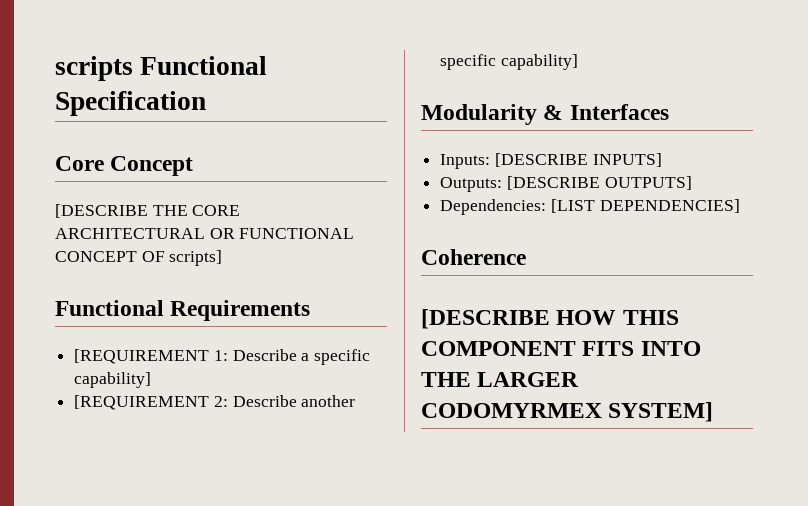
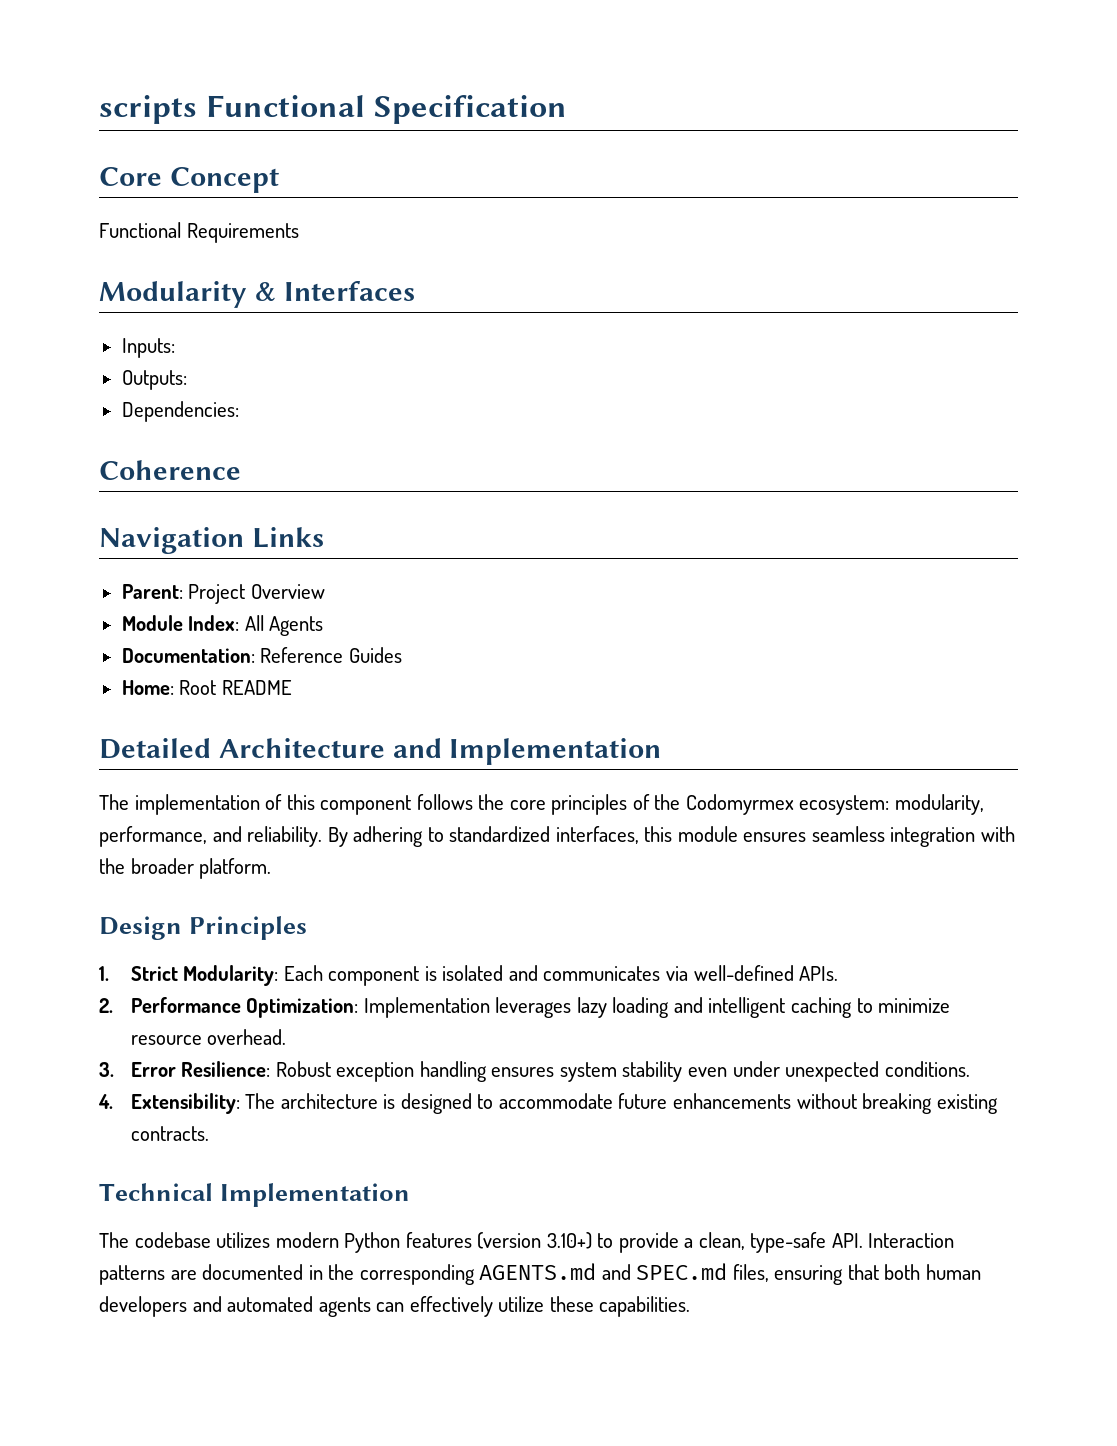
- [DESCRIBE THE CORE ARCHITECTURAL OR FUNCTIONAL CONCEPT OF scripts]
  Functional Requirements
- [REQUIREMENT 1: Describe a specific capability]
- [REQUIREMENT 2: Describe another specific capability]
- Inputs: [DESCRIBE INPUTS]
+ Inputs:
- Outputs: [DESCRIBE OUTPUTS]
+ Outputs:
- Dependencies: [LIST DEPENDENCIES]
+ Dependencies:
- [DESCRIBE HOW THIS COMPONENT FITS INTO THE LARGER CODOMYRMEX SYSTEM]
+ Navigation Links
+ Parent: Project Overview
+ Module Index: All Agents
+ Documentation: Reference Guides
+ Home: Root README
+ Detailed Architecture and Implementation
+ The implementation of this component follows the core principles of the Codomyrmex ecosystem: modularity, performance, and reliability. By adhering to standardized interfaces, this module ensures seamless integration with the broader platform.
+ Design Principles
+ 1. Strict Modularity: Each component is isolated and communicates via well-defined APIs.
+ 2. Performance Optimization: Implementation leverages lazy loading and intelligent caching to minimize resource overhead.
+ 3. Error Resilience: Robust exception handling ensures system stability even under unexpected conditions.
+ 4. Extensibility: The architecture is designed to accommodate future enhancements without breaking existing contracts.
+ Technical Implementation
+ The codebase utilizes modern Python features (version 3.10+) to provide a clean, type-safe API. Interaction patterns are documented in the corresponding AGENTS.md and SPEC.md files, ensuring that both human developers and automated agents can effectively utilize these capabilities.

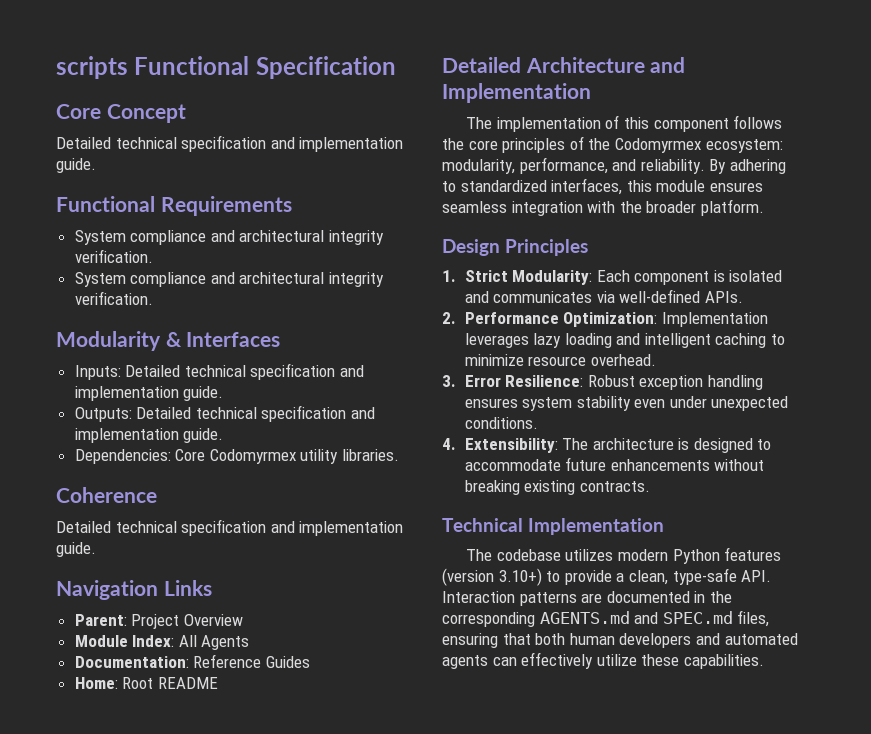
  Core Concept
+ Detailed technical specification and implementation guide.
  Functional Requirements
+ System compliance and architectural integrity verification.
+ System compliance and architectural integrity verification.
  Modularity & Interfaces
- Inputs:
- Outputs:
- Dependencies:
+ Inputs: Detailed technical specification and implementation guide.
+ Outputs: Detailed technical specification and implementation guide.
+ Dependencies: Core Codomyrmex utility libraries.
  Coherence
+ Detailed technical specification and implementation guide.

